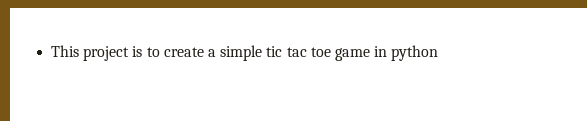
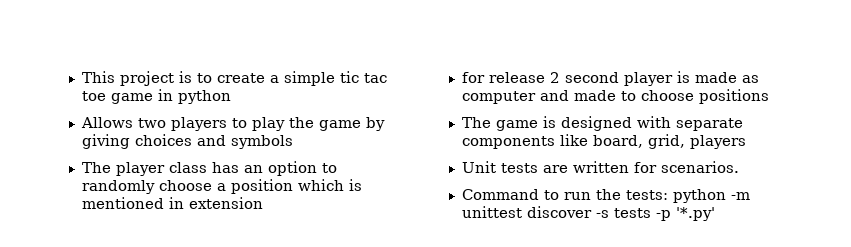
+ Allows two players to play the game by giving choices and symbols
+ The player class has an option to randomly choose a position which is mentioned in extension
+ for release 2 second player is made as computer and made to choose positions
+ The game is designed with separate components like board, grid, players
+ Unit tests are written for scenarios.
+ Command to run the tests: python -m unittest discover -s tests -p '*.py'

